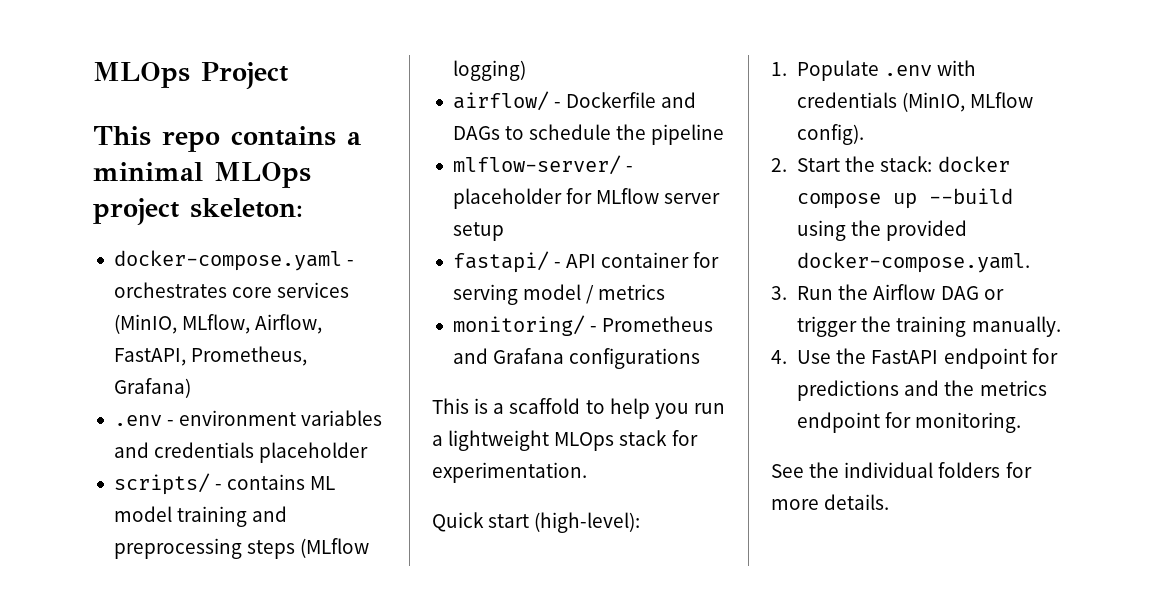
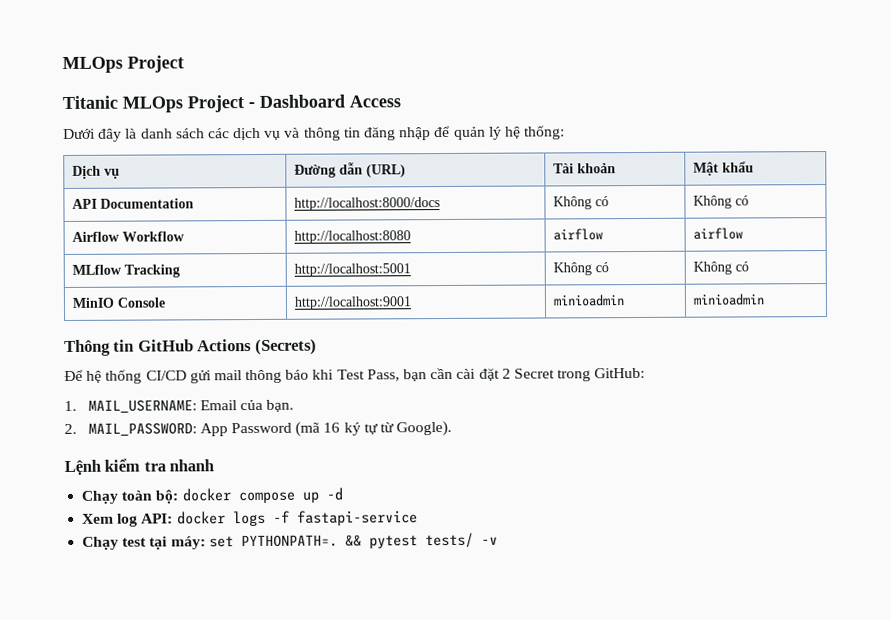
- This repo contains a minimal MLOps project skeleton:
- docker-compose.yaml - orchestrates core services (MinIO, MLflow, Airflow, FastAPI, Prometheus, Grafana)
- .env - environment variables and credentials placeholder
- scripts/ - contains ML model training and preprocessing steps (MLflow logging)
- airflow/ - Dockerfile and DAGs to schedule the pipeline
- mlflow-server/ - placeholder for MLflow server setup
- fastapi/ - API container for serving model / metrics
- monitoring/ - Prometheus and Grafana configurations
- This is a scaffold to help you run a lightweight MLOps stack for experimentation.
- Quick start (high-level):
- 1. Populate .env with credentials (MinIO, MLflow config).
- 2. Start the stack: docker compose up --build using the provided docker-compose.yaml.
- 3. Run the Airflow DAG or trigger the training manually.
- 4. Use the FastAPI endpoint for predictions and the metrics endpoint for monitoring.
- See the individual folders for more details.
+ Titanic MLOps Project - Dashboard Access
+ Dưới đây là danh sách các dịch vụ và thông tin đăng nhập để quản lý hệ thống:
+ Dịch vụ | Đường dẫn (URL) | Tài khoản | Mật khẩu
+ API Documentation | http://localhost:8000/docs | Không có | Không có
+ Airflow Workflow | http://localhost:8080 | airflow | airflow
+ MLflow Tracking | http://localhost:5001 | Không có | Không có
+ MinIO Console | http://localhost:9001 | minioadmin | minioadmin
+ Thông tin GitHub Actions (Secrets)
+ Để hệ thống CI/CD gửi mail thông báo khi Test Pass, bạn cần cài đặt 2 Secret trong GitHub:
+ 1. MAIL_USERNAME: Email của bạn.
+ 2. MAIL_PASSWORD: App Password (mã 16 ký tự từ Google).
+ Lệnh kiểm tra nhanh
+ Chạy toàn bộ: docker compose up -d
+ Xem log API: docker logs -f fastapi-service
+ Chạy test tại máy: set PYTHONPATH=. && pytest tests/ -v

